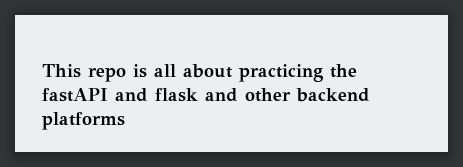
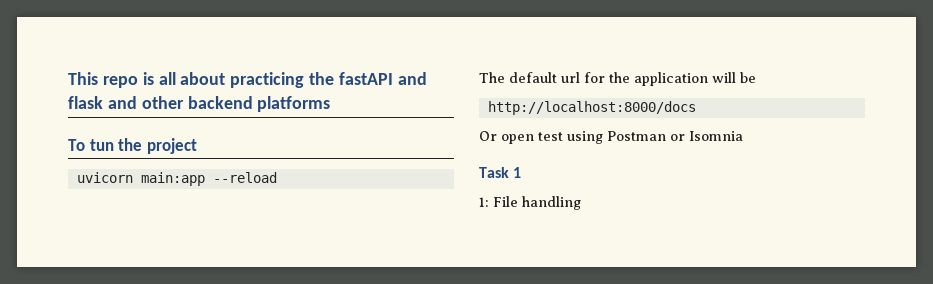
+ To tun the project
+ uvicorn main:app --reload
+ The default url for the application will be
+ http://localhost:8000/docs
+ Or open test using Postman or Isomnia
+ Task 1
+ 1: File handling

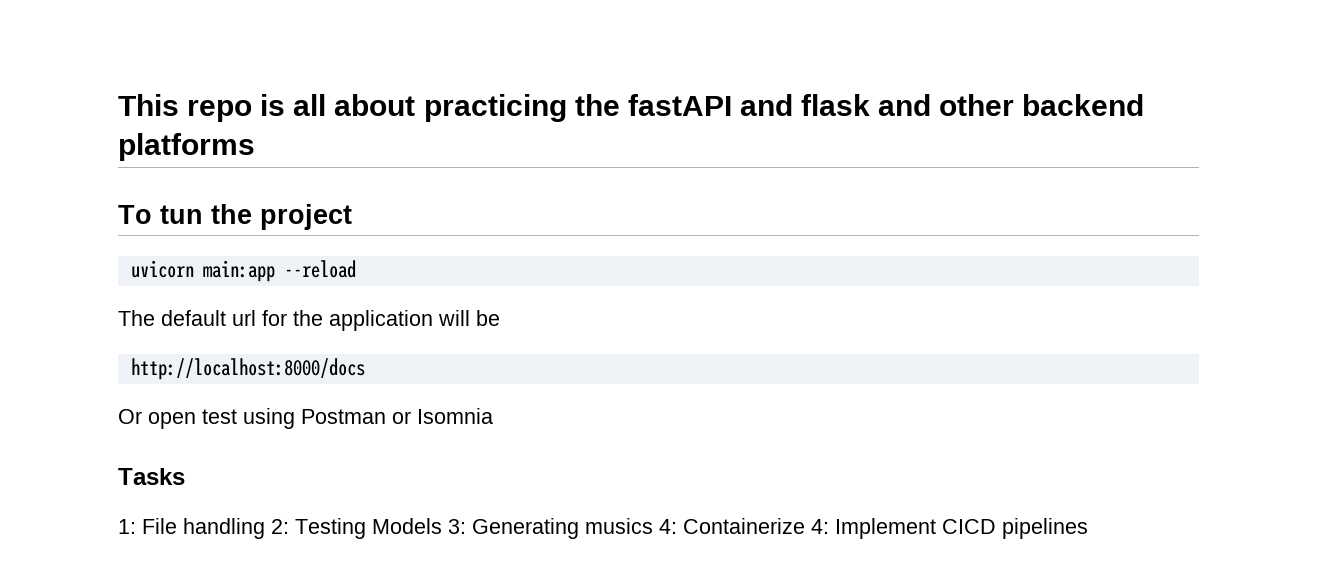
- Task 1
+ Tasks
- 1: File handling
+ 1: File handling 2: Testing Models 3: Generating musics 4: Containerize 4: Implement CICD pipelines

